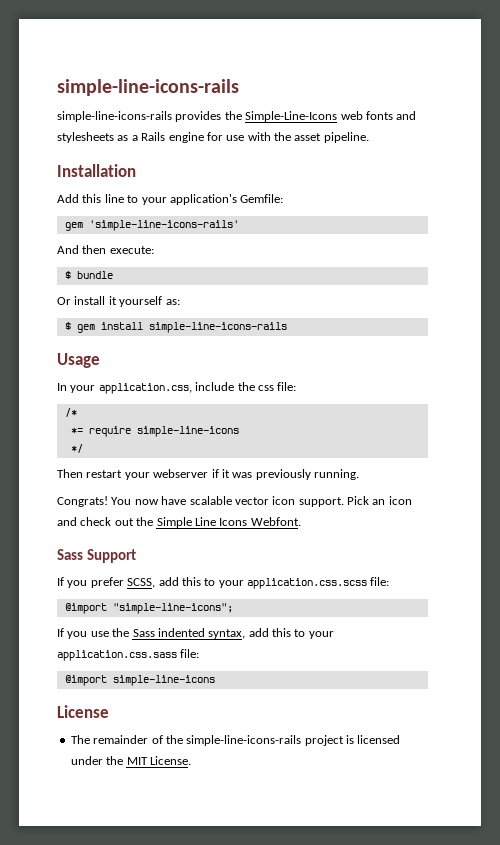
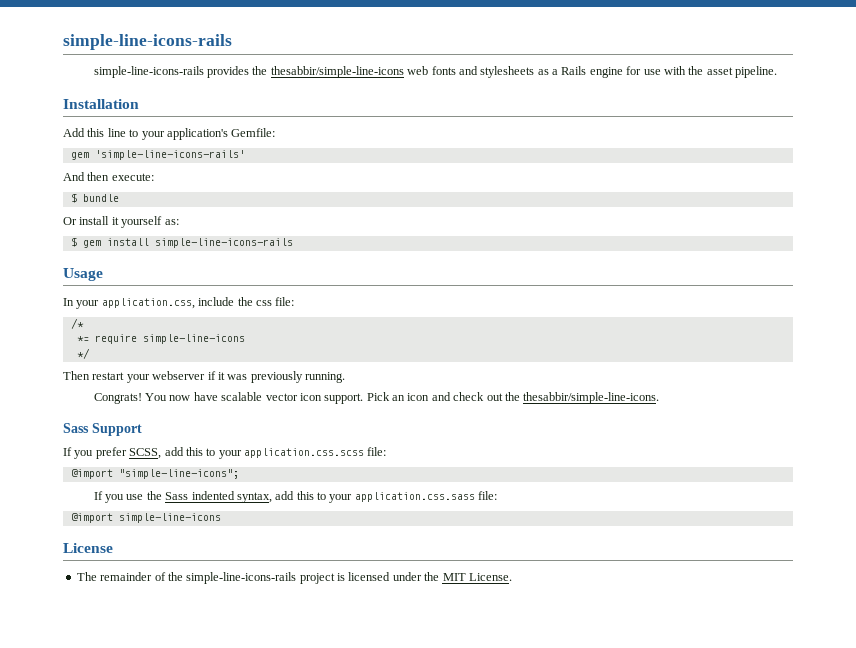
- simple-line-icons-rails provides the Simple-Line-Icons web fonts and stylesheets as a Rails engine for use with the asset pipeline.
+ simple-line-icons-rails provides the thesabbir/simple-line-icons web fonts and stylesheets as a Rails engine for use with the asset pipeline.
- Pick an icon and check out the Simple Line Icons Webfont.
+ Pick an icon and check out the thesabbir/simple-line-icons.

